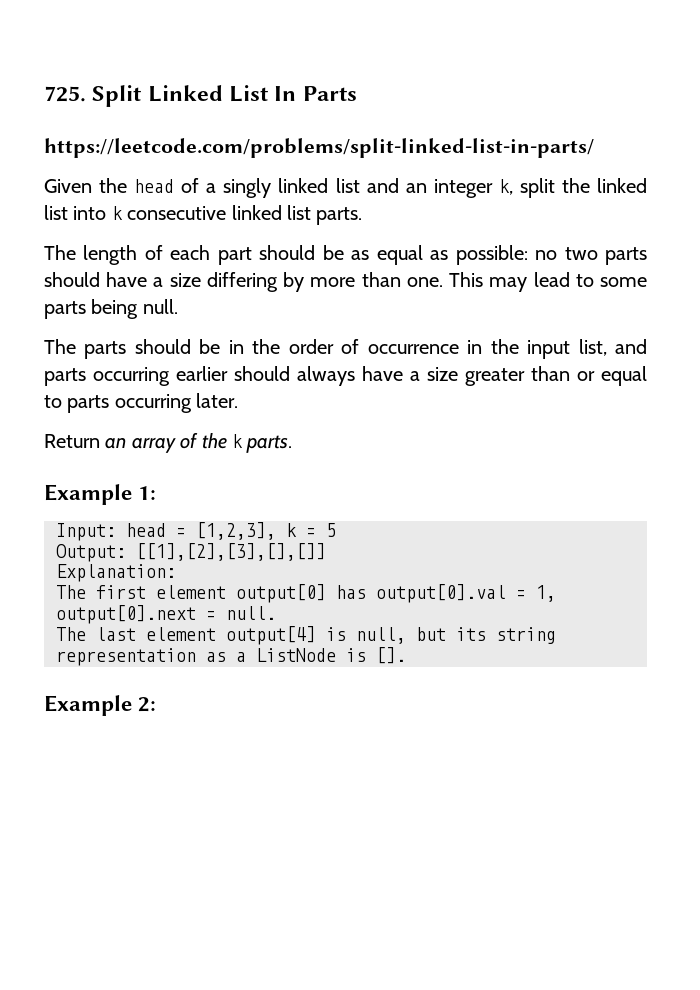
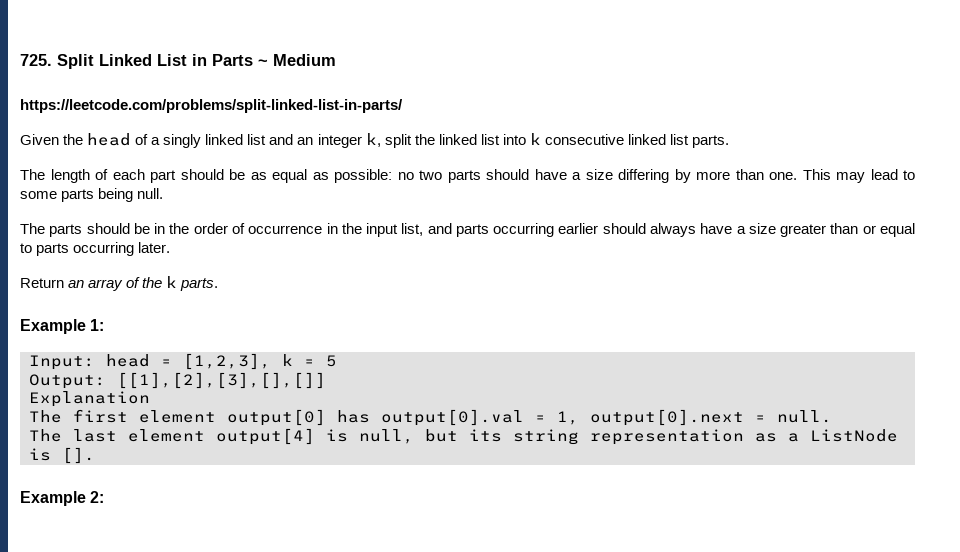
- 725. Split Linked List In Parts
+ 725. Split Linked List in Parts ~ Medium
- Explanation:
+ Explanation

